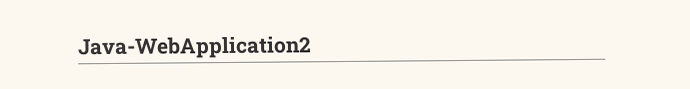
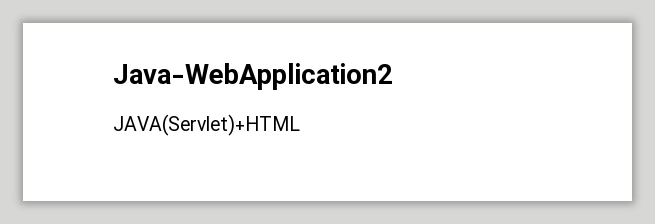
+ JAVA(Servlet)+HTML

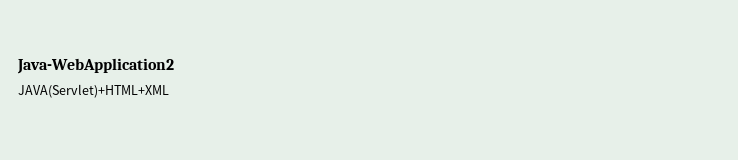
- JAVA(Servlet)+HTML
+ JAVA(Servlet)+HTML+XML

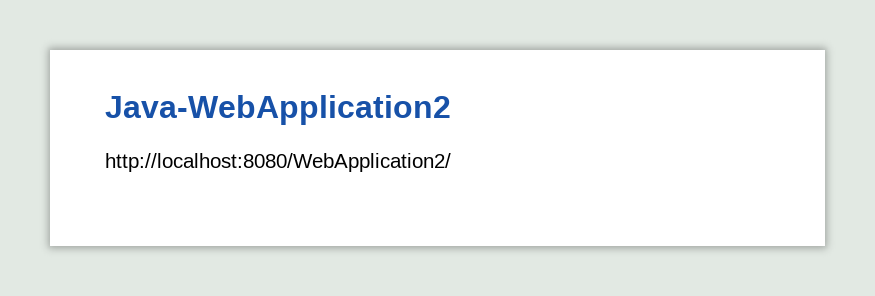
- JAVA(Servlet)+HTML+XML
+ http://localhost:8080/WebApplication2/

